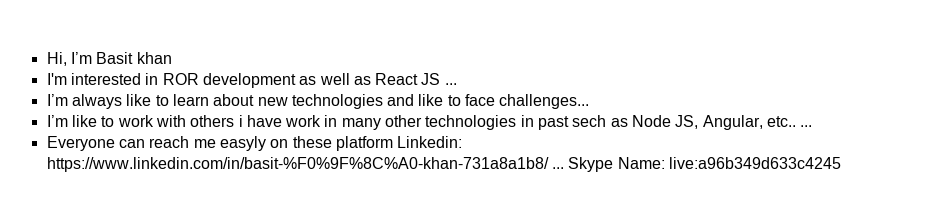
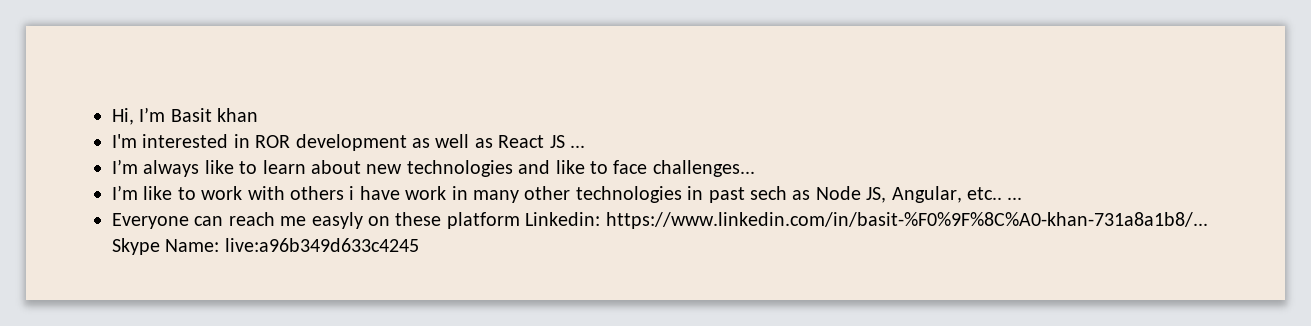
- Everyone can reach me easyly on these platform Linkedin: https://www.linkedin.com/in/basit-%F0%9F%8C%A0-khan-731a8a1b8/ ...
+ Everyone can reach me easyly on these platform Linkedin: https://www.linkedin.com/in/basit-%F0%9F%8C%A0-khan-731a8a1b8/...

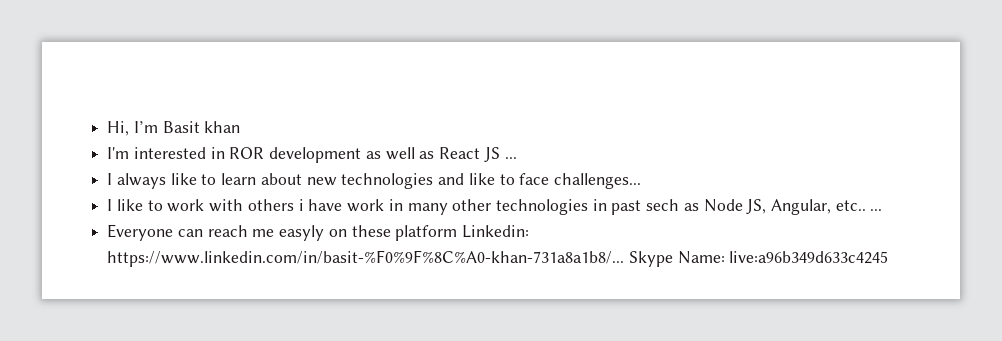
- I’m always like to learn about new technologies and like to face challenges...
+ I always like to learn about new technologies and like to face challenges...
- I’m like to work with others i have work in many other technologies in past sech as Node JS, Angular, etc.. ...
+ I like to work with others i have work in many other technologies in past sech as Node JS, Angular, etc.. ...

